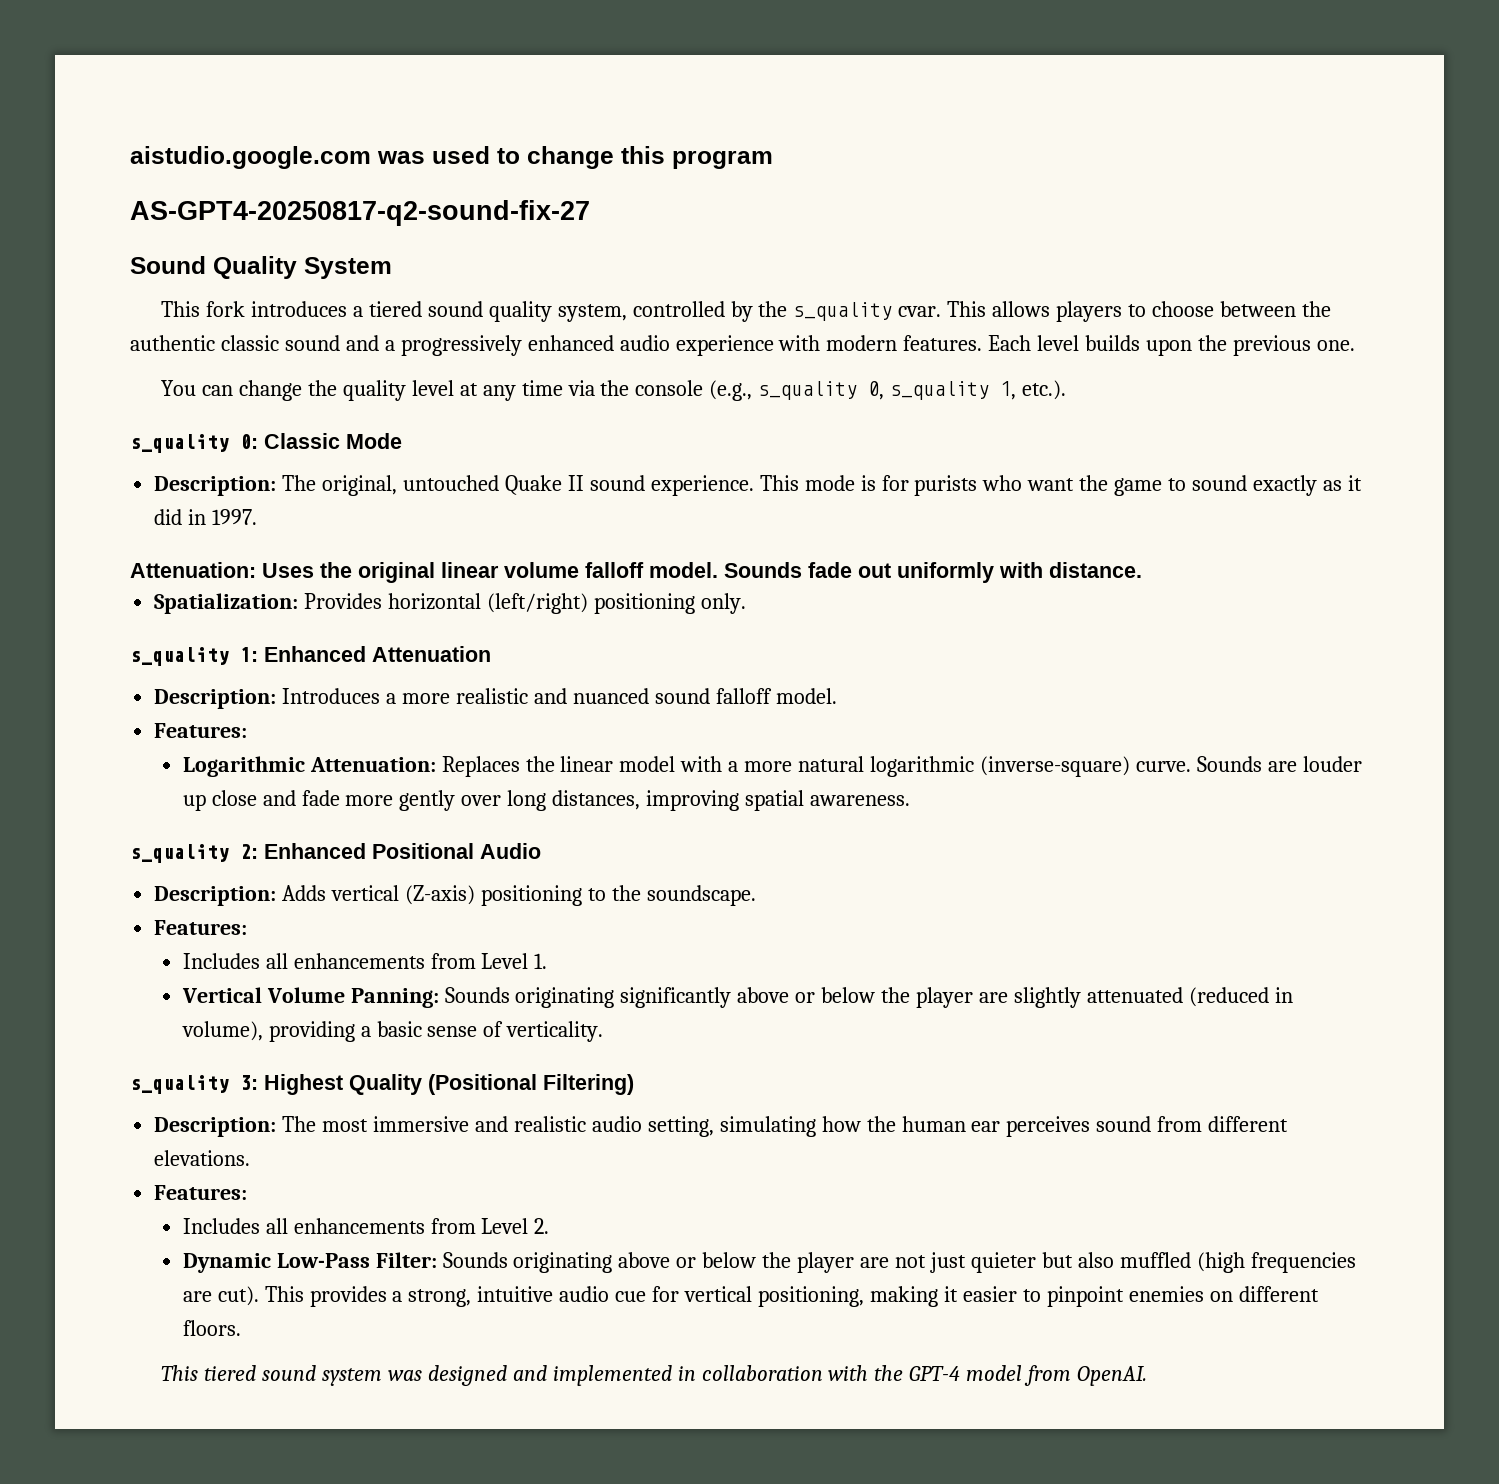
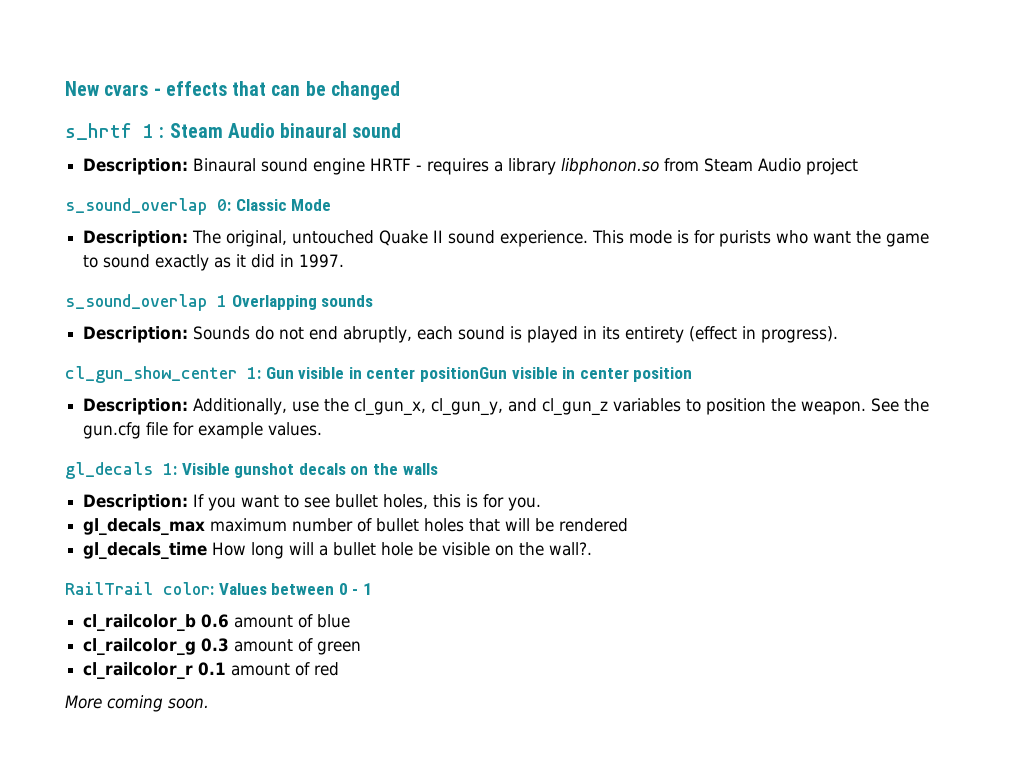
- aistudio.google.com was used to change this program
- AS-GPT4-20250817-q2-sound-fix-27
- Sound Quality System
- This fork introduces a tiered sound quality system, controlled by the s_quality cvar. This allows players to choose between the authentic classic sound and a progressively enhanced audio experience with modern features. Each level builds upon the previous one.
- You can change the quality level at any time via the console (e.g., s_quality 0, s_quality 1, etc.).
- s_quality 0: Classic Mode
+ New cvars - effects that can be changed
+ s_hrtf 1 : Steam Audio binaural sound
+ Description: Binaural sound engine HRTF - requires a library libphonon.so from Steam Audio project
+ s_sound_overlap 0: Classic Mode
- Attenuation: Uses the original linear volume falloff model. Sounds fade out uniformly with distance.
- Spatialization: Provides horizontal (left/right) positioning only.
- s_quality 1: Enhanced Attenuation
- Description: Introduces a more realistic and nuanced sound falloff model.
- Features:
- Logarithmic Attenuation: Replaces the linear model with a more natural logarithmic (inverse-square) curve. Sounds are louder up close and fade more gently over long distances, improving spatial awareness.
- s_quality 2: Enhanced Positional Audio
- Description: Adds vertical (Z-axis) positioning to the soundscape.
- Features:
- Includes all enhancements from Level 1.
- Vertical Volume Panning: Sounds originating significantly above or below the player are slightly attenuated (reduced in volume), providing a basic sense of verticality.
- s_quality 3: Highest Quality (Positional Filtering)
- Description: The most immersive and realistic audio setting, simulating how the human ear perceives sound from different elevations.
- Features:
- Includes all enhancements from Level 2.
- Dynamic Low-Pass Filter: Sounds originating above or below the player are not just quieter but also muffled (high frequencies are cut). This provides a strong, intuitive audio cue for vertical positioning, making it easier to pinpoint enemies on different floors.
- This tiered sound system was designed and implemented in collaboration with the GPT-4 model from OpenAI.
+ s_sound_overlap 1 Overlapping sounds
+ Description: Sounds do not end abruptly, each sound is played in its entirety (effect in progress).
+ cl_gun_show_center 1: Gun visible in center positionGun visible in center position
+ Description: Additionally, use the cl_gun_x, cl_gun_y, and cl_gun_z variables to position the weapon. See the gun.cfg file for example values.
+ gl_decals 1: Visible gunshot decals on the walls
+ Description: If you want to see bullet holes, this is for you.
+ gl_decals_max maximum number of bullet holes that will be rendered
+ gl_decals_time How long will a bullet hole be visible on the wall?.
+ RailTrail color: Values between 0 - 1
+ cl_railcolor_b 0.6 amount of blue
+ cl_railcolor_g 0.3 amount of green
+ cl_railcolor_r 0.1 amount of red
+ More coming soon.

